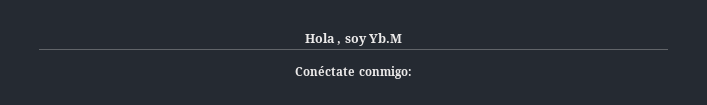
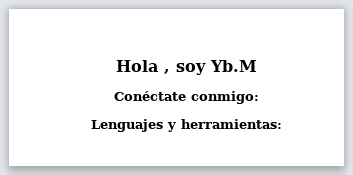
+ Lenguajes y herramientas:

